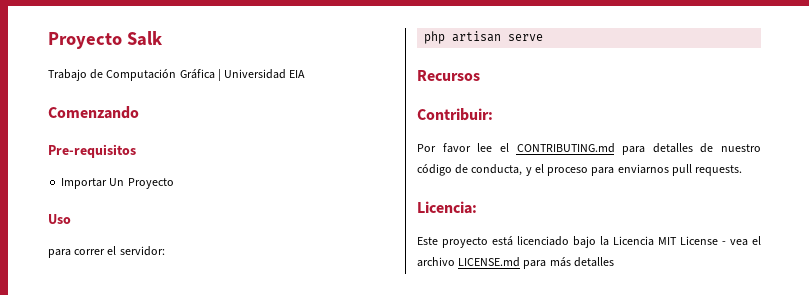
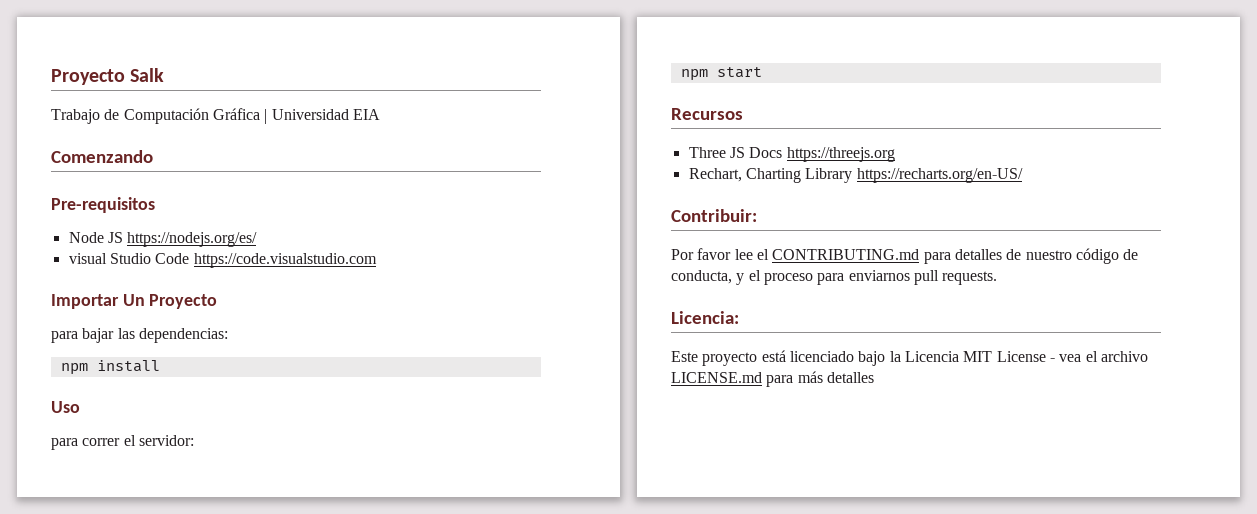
+ Node JS https://nodejs.org/es/
+ visual Studio Code https://code.visualstudio.com
  Importar Un Proyecto
+ para bajar las dependencias:
+ npm install
- php artisan serve
+ npm start
  Recursos
+ Three JS Docs https://threejs.org
+ Rechart, Charting Library https://recharts.org/en-US/

